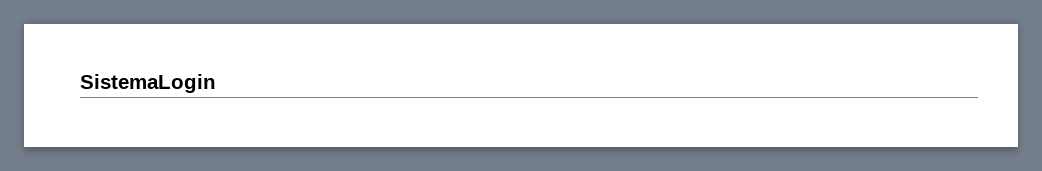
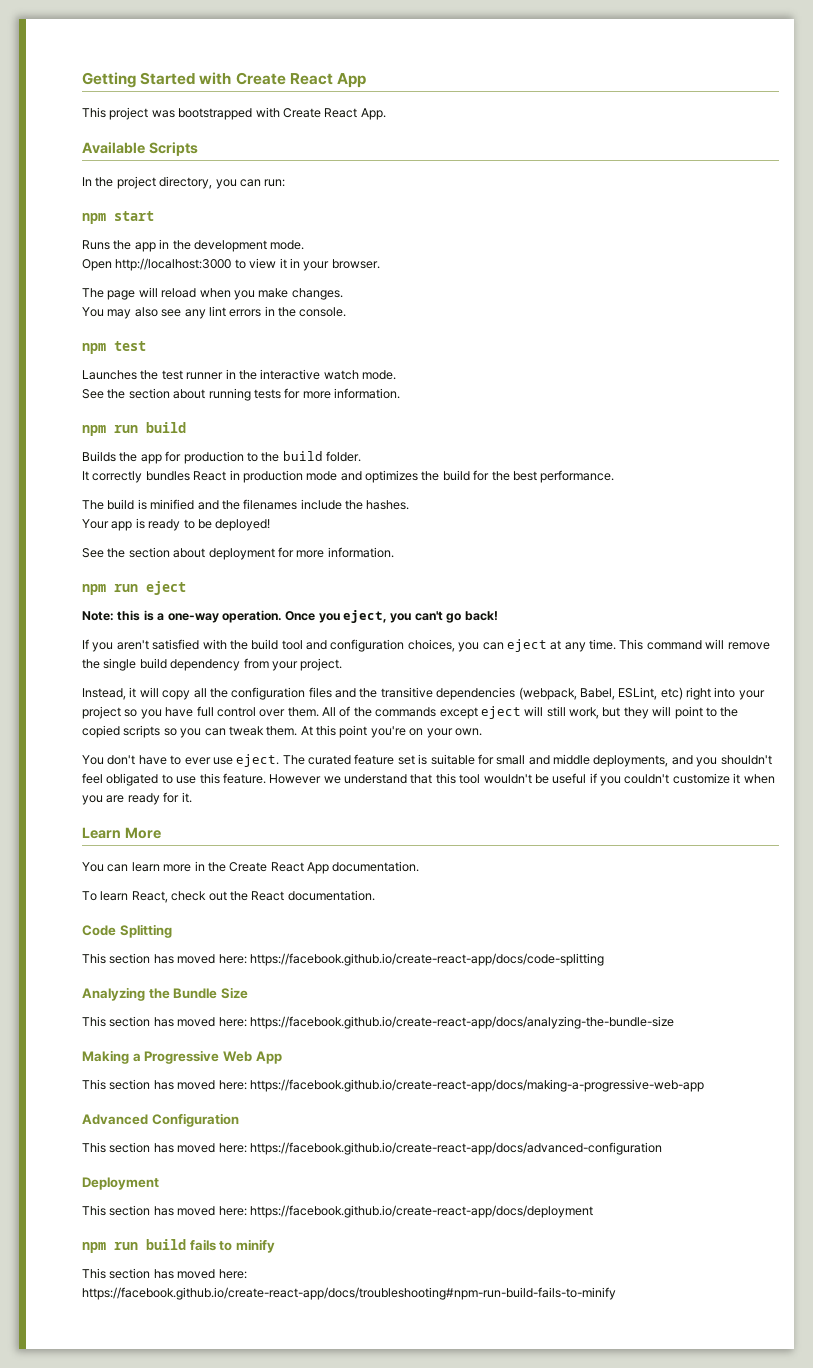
- SistemaLogin
+ Getting Started with Create React App
+ This project was bootstrapped with Create React App.
+ Available Scripts
+ In the project directory, you can run:
+ npm start
+ Runs the app in the development mode.
+ Open http://localhost:3000 to view it in your browser.
+ The page will reload when you make changes.
+ You may also see any lint errors in the console.
+ npm test
+ Launches the test runner in the interactive watch mode.
+ See the section about running tests for more information.
+ npm run build
+ Builds the app for production to the build folder.
+ It correctly bundles React in production mode and optimizes the build for the best performance.
+ The build is minified and the filenames include the hashes.
+ Your app is ready to be deployed!
+ See the section about deployment for more information.
+ npm run eject
+ Note: this is a one-way operation. Once you eject, you can't go back!
+ If you aren't satisfied with the build tool and configuration choices, you can eject at any time. This command will remove the single build dependency from your project.
+ Instead, it will copy all the configuration files and the transitive dependencies (webpack, Babel, ESLint, etc) right into your project so you have full control over them. All of the commands except eject will still work, but they will point to the copied scripts so you can tweak them. At this point you're on your own.
+ You don't have to ever use eject. The curated feature set is suitable for small and middle deployments, and you shouldn't feel obligated to use this feature. However we understand that this tool wouldn't be useful if you couldn't customize it when you are ready for it.
+ Learn More
+ You can learn more in the Create React App documentation.
+ To learn React, check out the React documentation.
+ Code Splitting
+ This section has moved here: https://facebook.github.io/create-react-app/docs/code-splitting
+ Analyzing the Bundle Size
+ This section has moved here: https://facebook.github.io/create-react-app/docs/analyzing-the-bundle-size
+ Making a Progressive Web App
+ This section has moved here: https://facebook.github.io/create-react-app/docs/making-a-progressive-web-app
+ Advanced Configuration
+ This section has moved here: https://facebook.github.io/create-react-app/docs/advanced-configuration
+ Deployment
+ This section has moved here: https://facebook.github.io/create-react-app/docs/deployment
+ npm run build fails to minify
+ This section has moved here: https://facebook.github.io/create-react-app/docs/troubleshooting#npm-run-build-fails-to-minify

